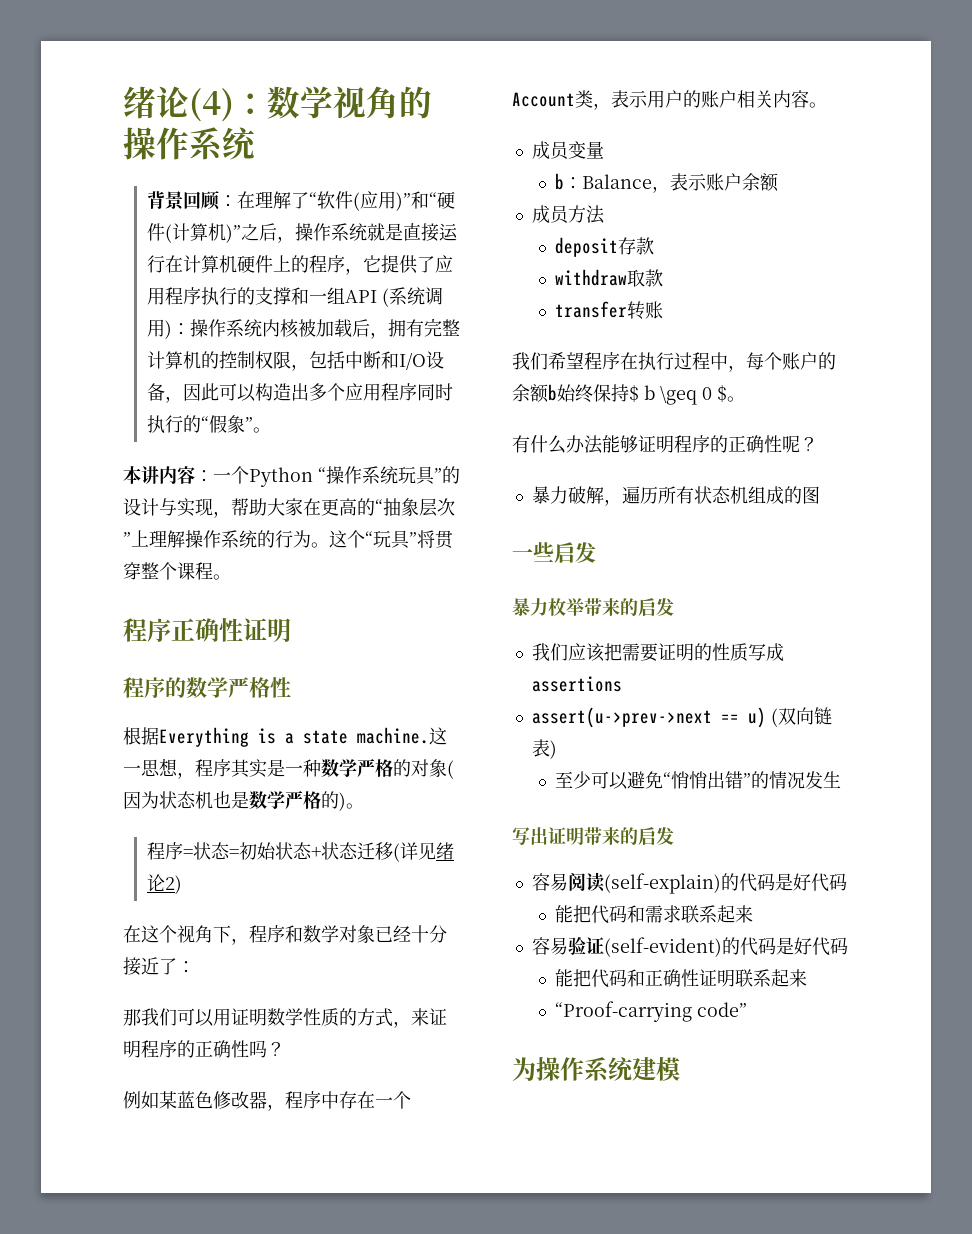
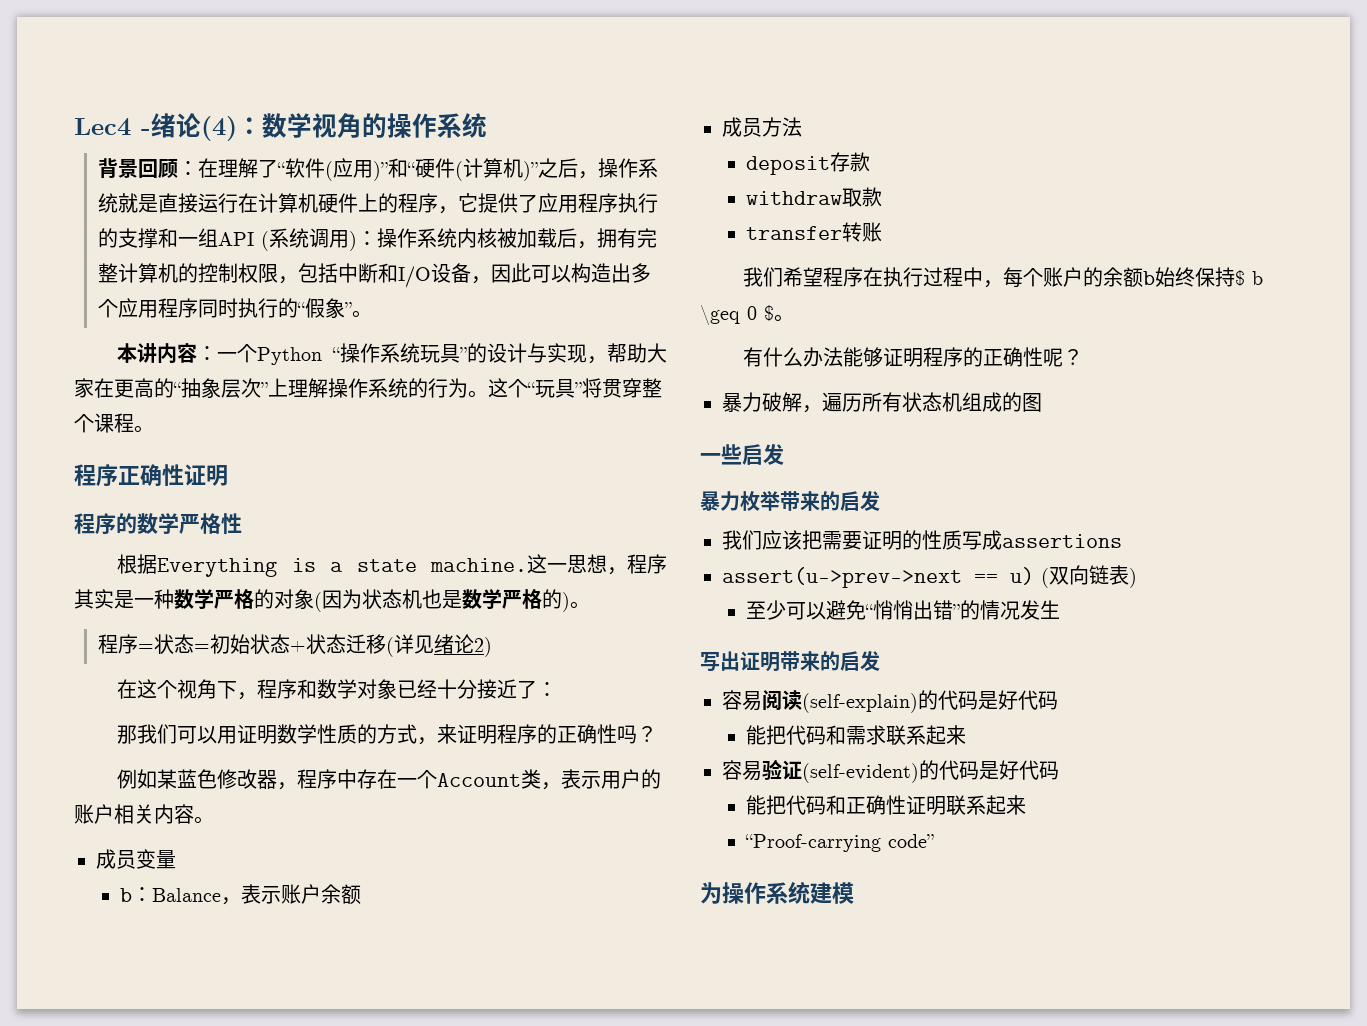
- 绪论(4)：数学视角的操作系统
+ Lec4 -绪论(4)：数学视角的操作系统

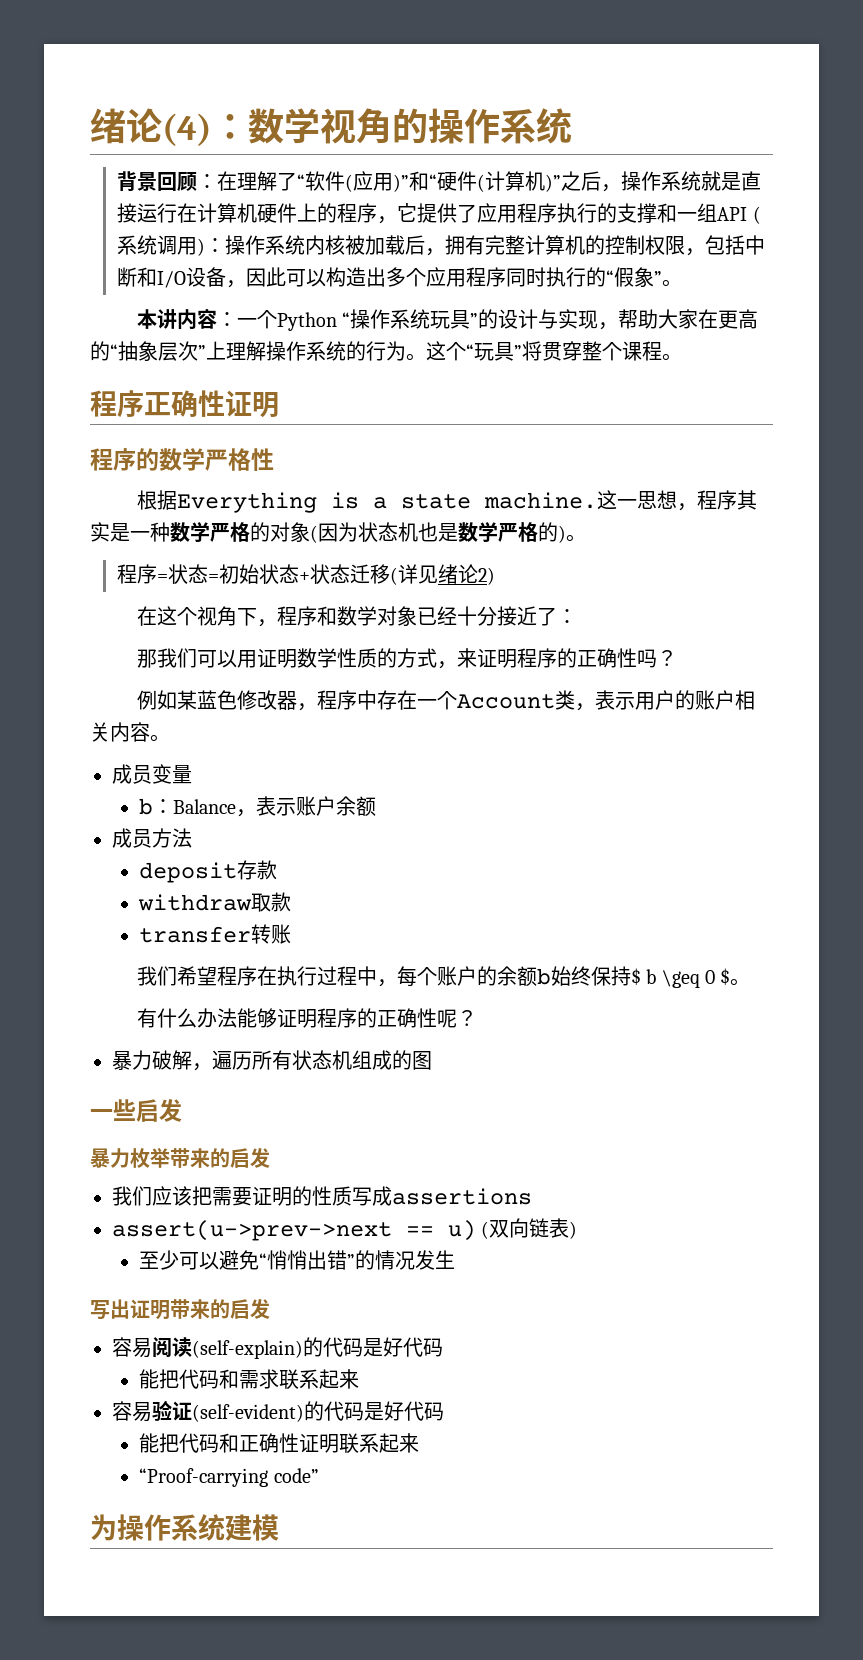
- Lec4 -绪论(4)：数学视角的操作系统
+ 绪论(4)：数学视角的操作系统

